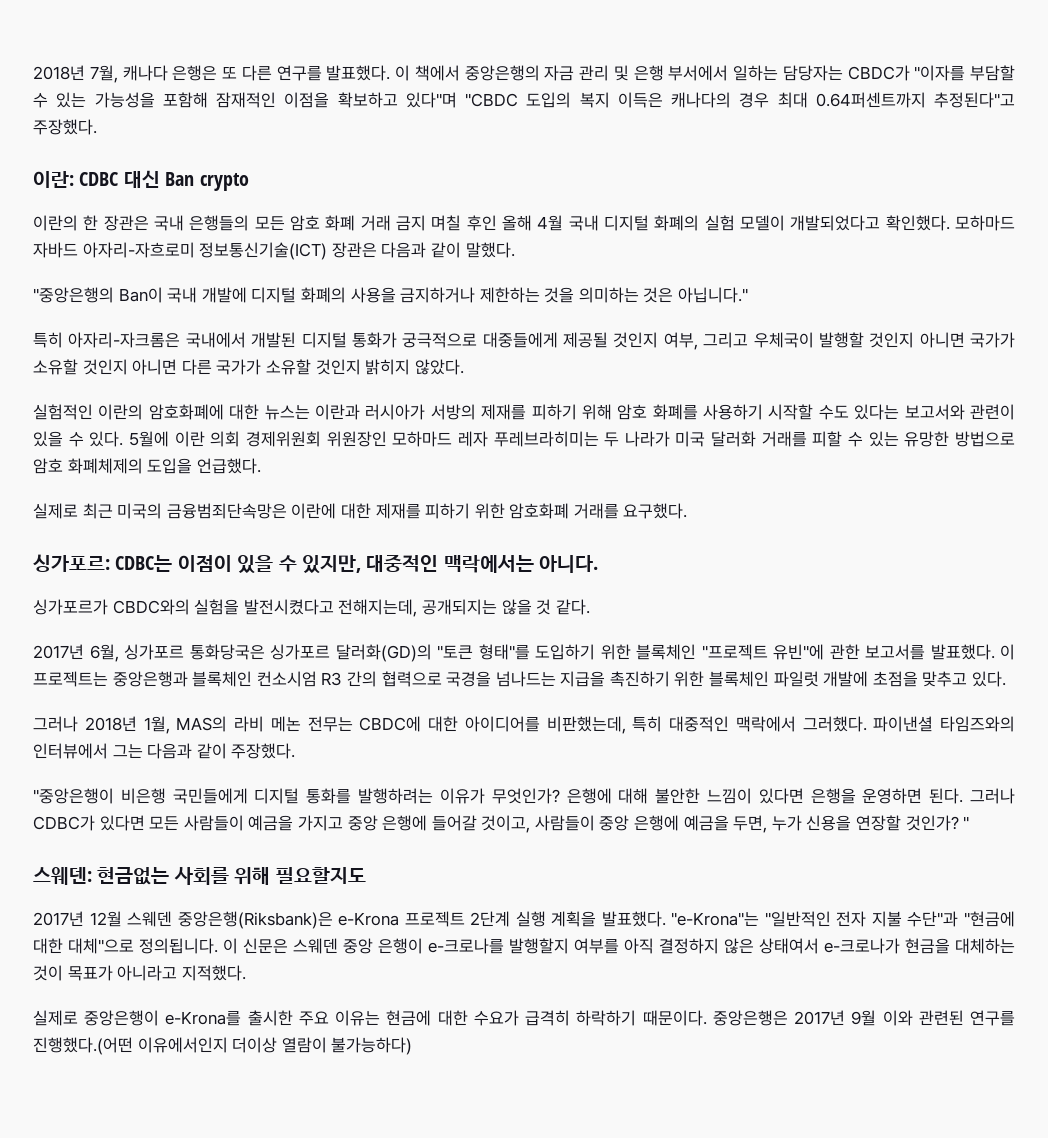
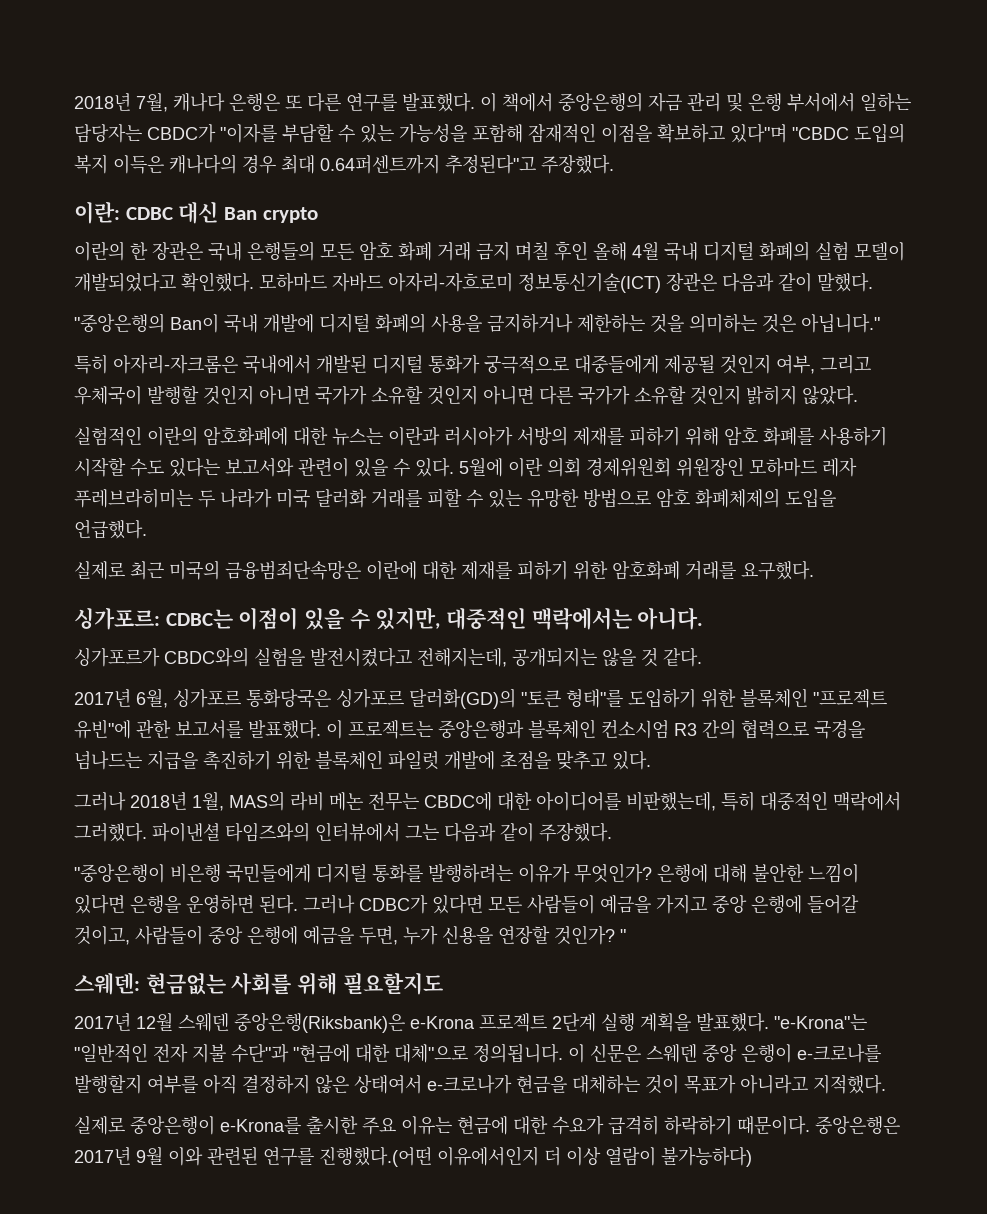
- 중앙은행은 2017년 9월 이와 관련된 연구를 진행했다.(어떤 이유에서인지 더이상 열람이 불가능하다)
+ 중앙은행은 2017년 9월 이와 관련된 연구를 진행했다.(어떤 이유에서인지 더 이상 열람이 불가능하다)

